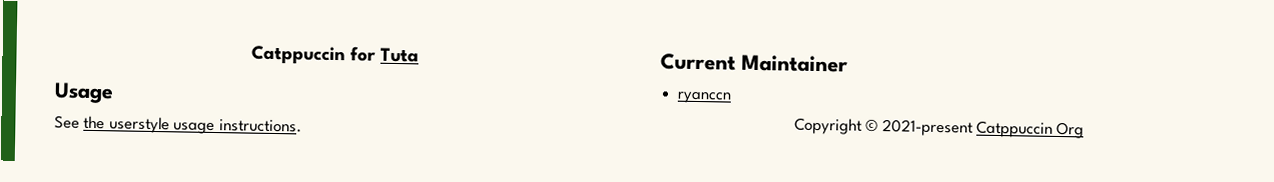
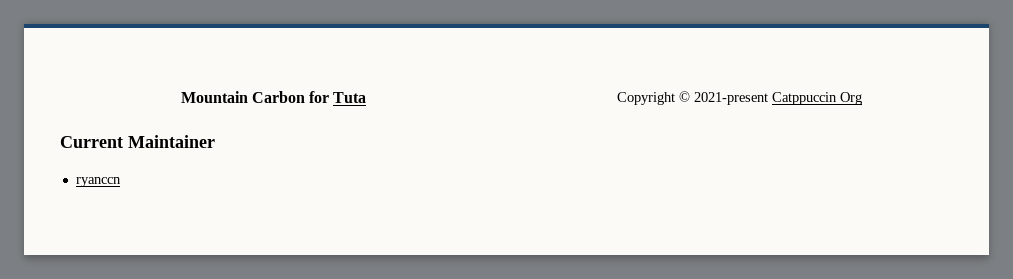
- Catppuccin for Tuta
+ Mountain Carbon for Tuta
- Usage
- See the userstyle usage instructions.

